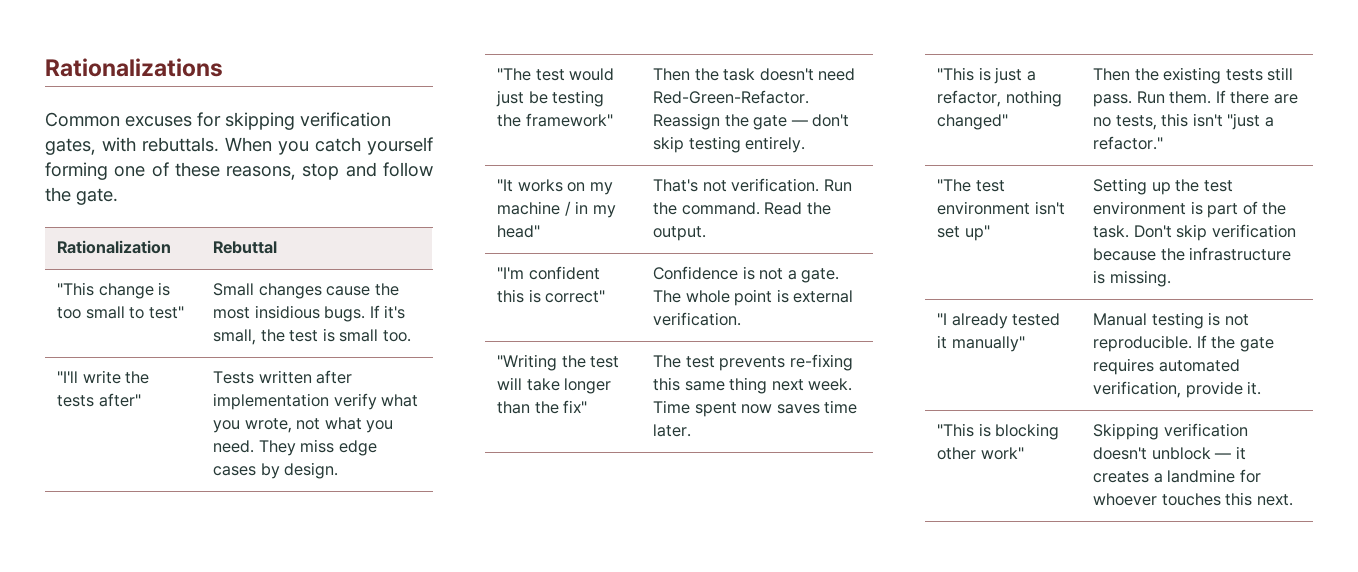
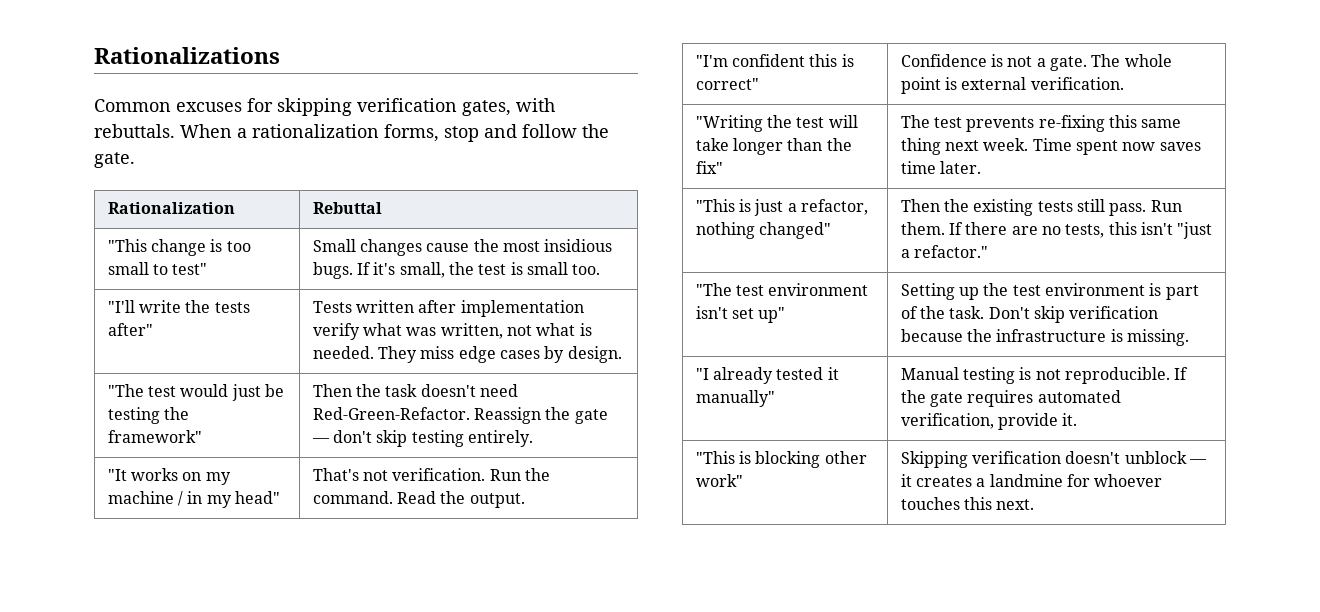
- When you catch yourself forming one of these reasons, stop and follow the gate.
+ When a rationalization forms, stop and follow the gate.
- "I'll write the tests after" | Tests written after implementation verify what you wrote, not what you need. They miss edge cases by design.
+ "I'll write the tests after" | Tests written after implementation verify what was written, not what is needed. They miss edge cases by design.

